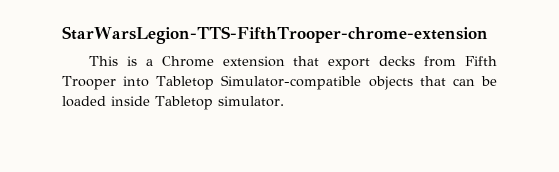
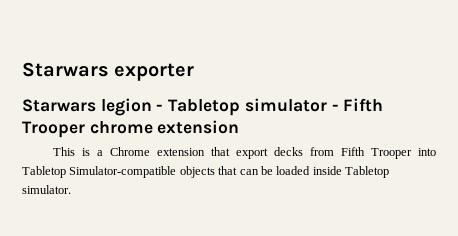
- StarWarsLegion-TTS-FifthTrooper-chrome-extension
+ Starwars exporter
+ Starwars legion - Tabletop simulator - Fifth Trooper chrome extension

